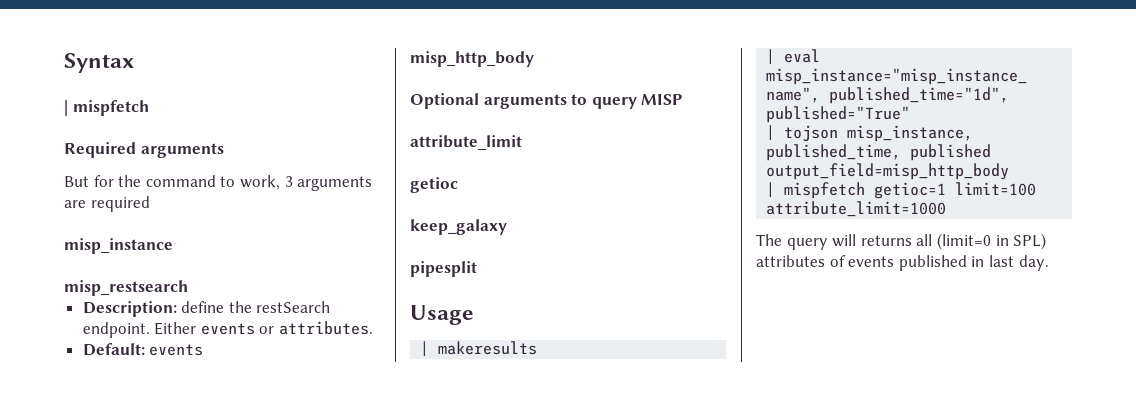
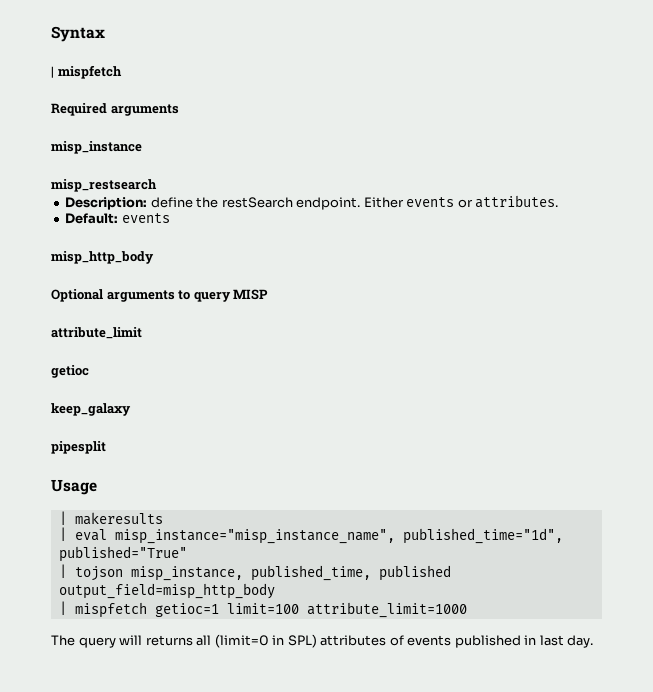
- But for the command to work, 3 arguments are required

